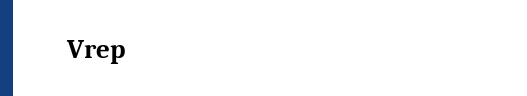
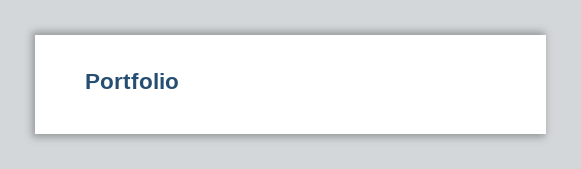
- Vrep
+ Portfolio

